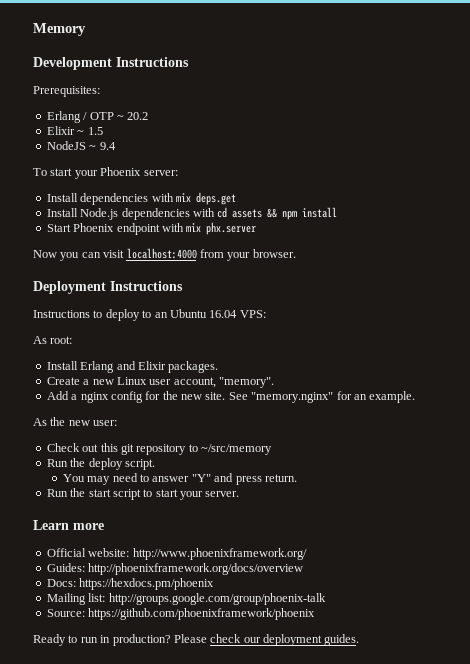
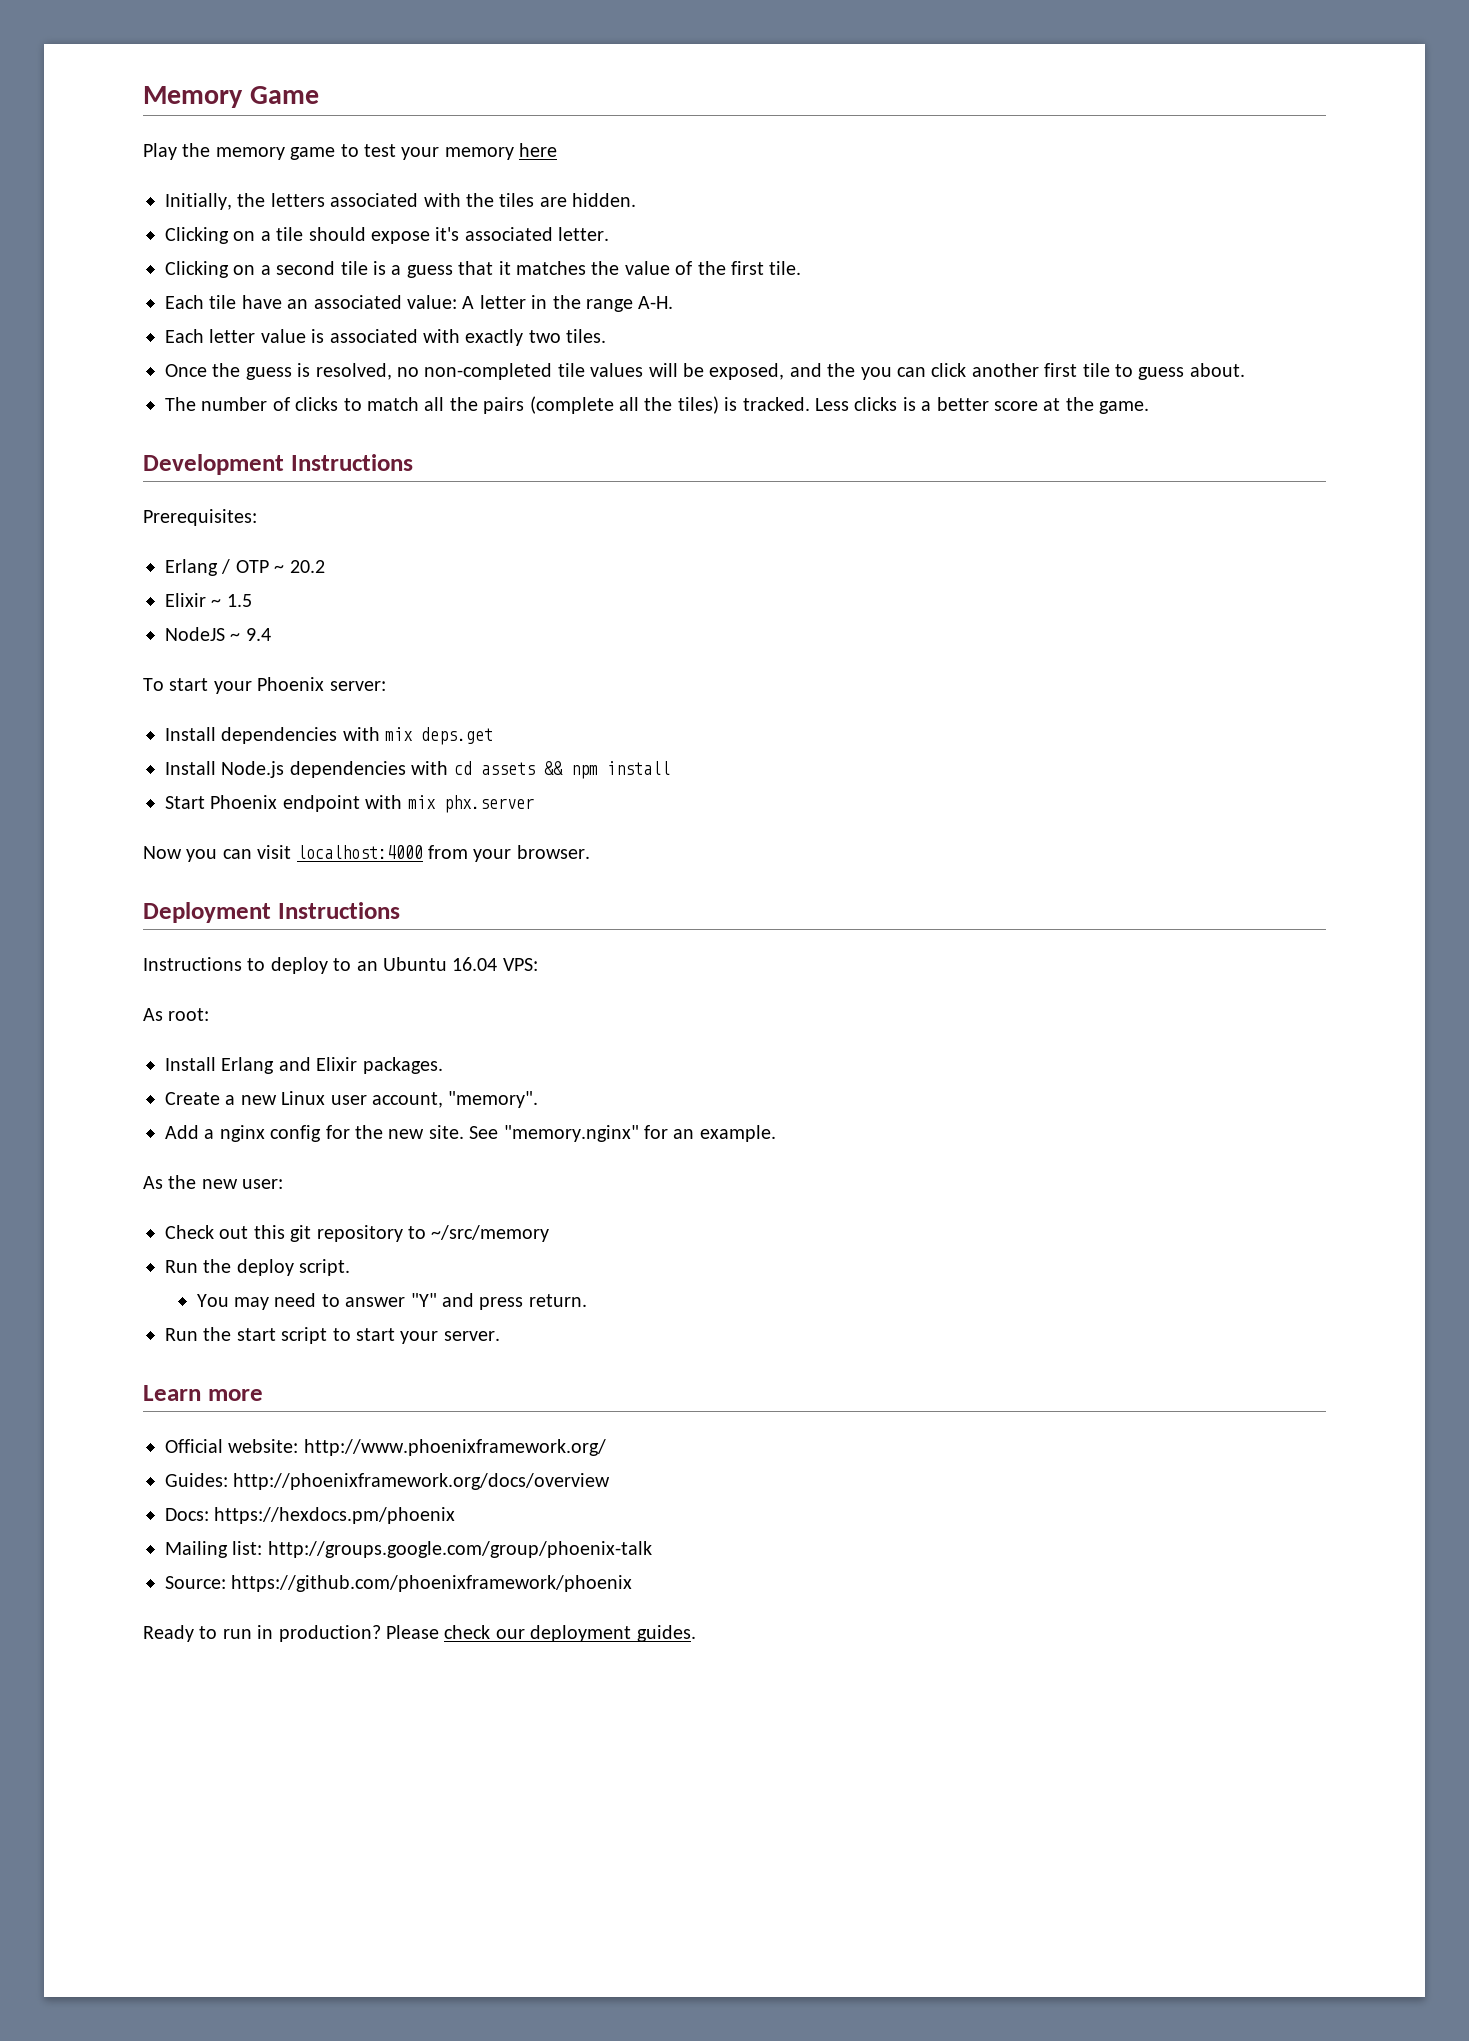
- Memory
+ Memory Game
+ Play the memory game to test your memory here
+ Initially, the letters associated with the tiles are hidden.
+ Clicking on a tile should expose it's associated letter.
+ Clicking on a second tile is a guess that it matches the value of the first tile.
+ Each tile have an associated value: A letter in the range A-H.
+ Each letter value is associated with exactly two tiles.
+ Once the guess is resolved, no non-completed tile values will be exposed, and the you can click another first tile to guess about.
+ The number of clicks to match all the pairs (complete all the tiles) is tracked. Less clicks is a better score at the game.

